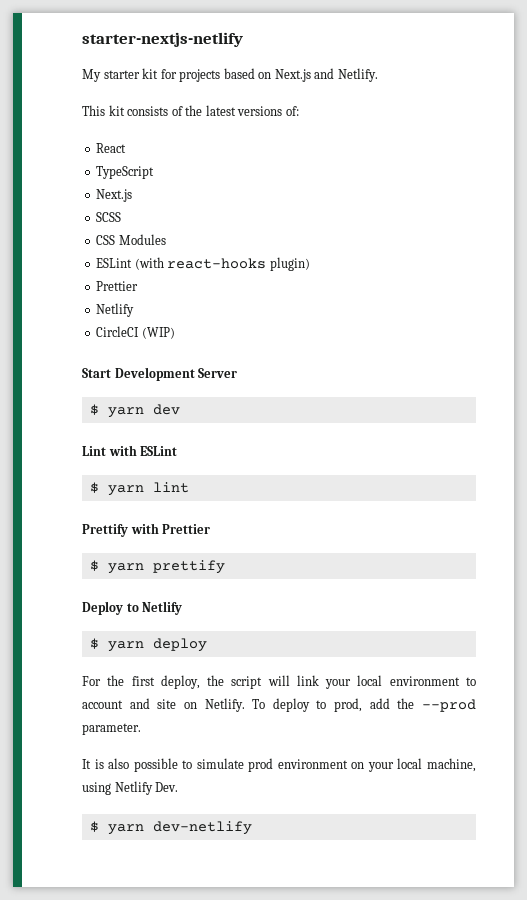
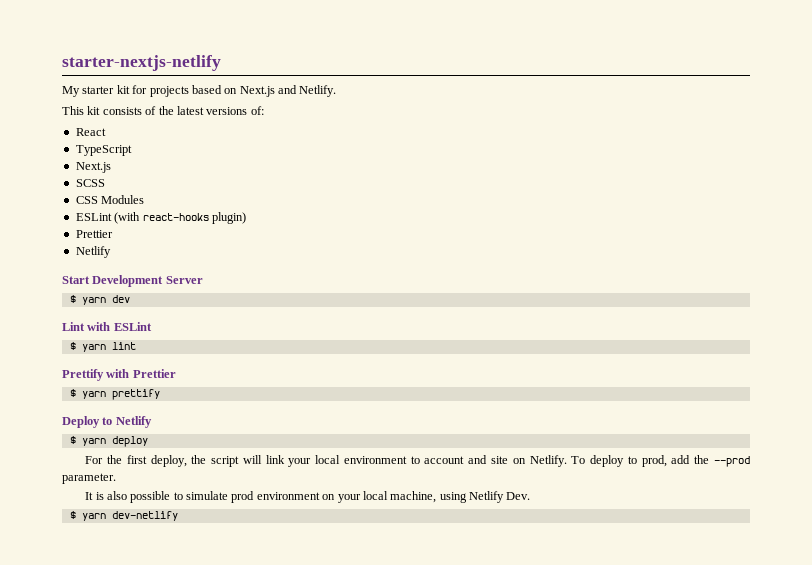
- CircleCI (WIP)

